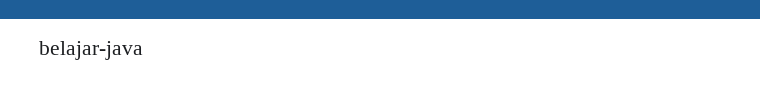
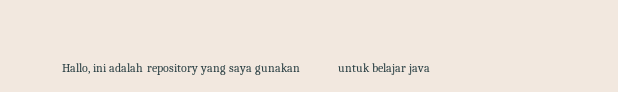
- belajar-java
+ Hallo, ini adalah repository yang saya gunakan untuk belajar java

